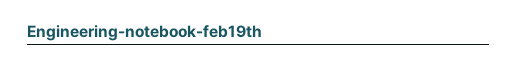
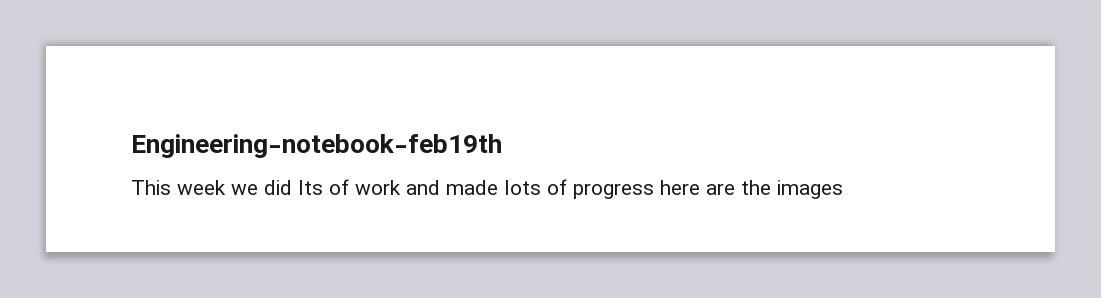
+ This week we did lts of work and made lots of progress here are the images

